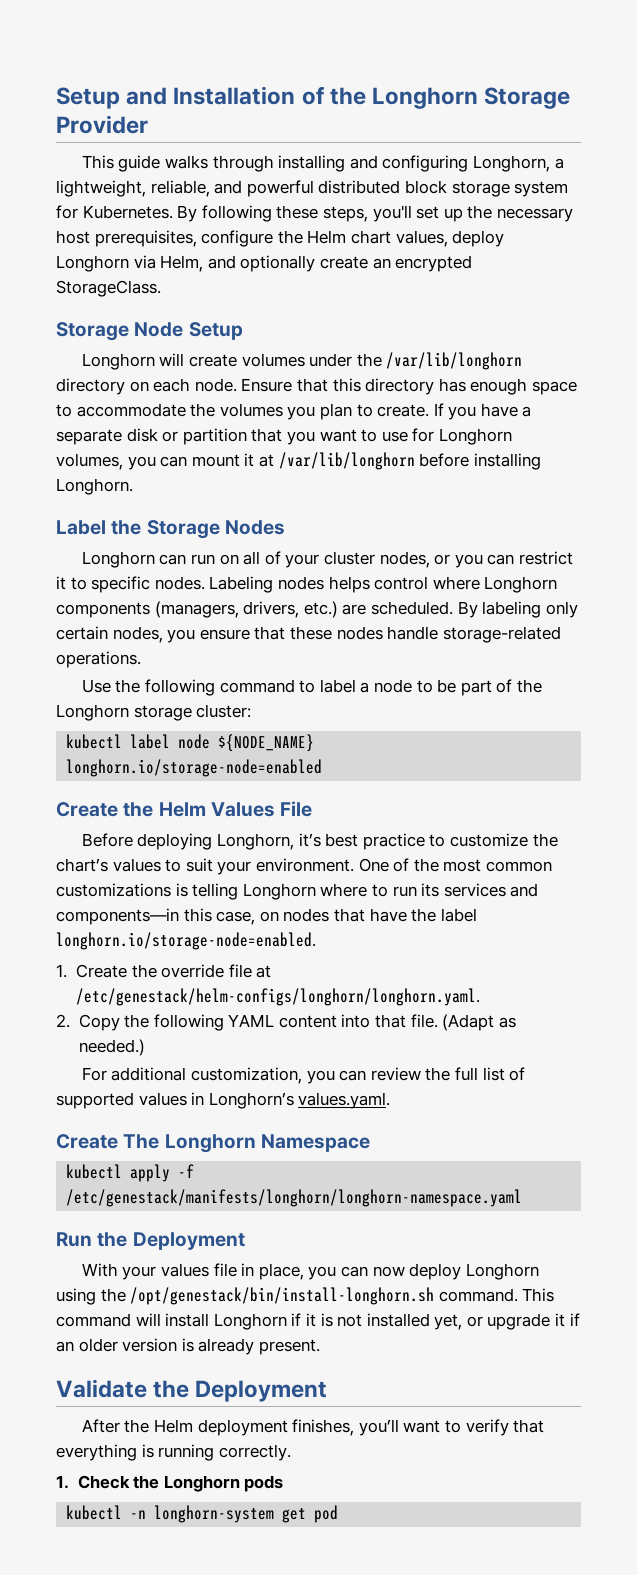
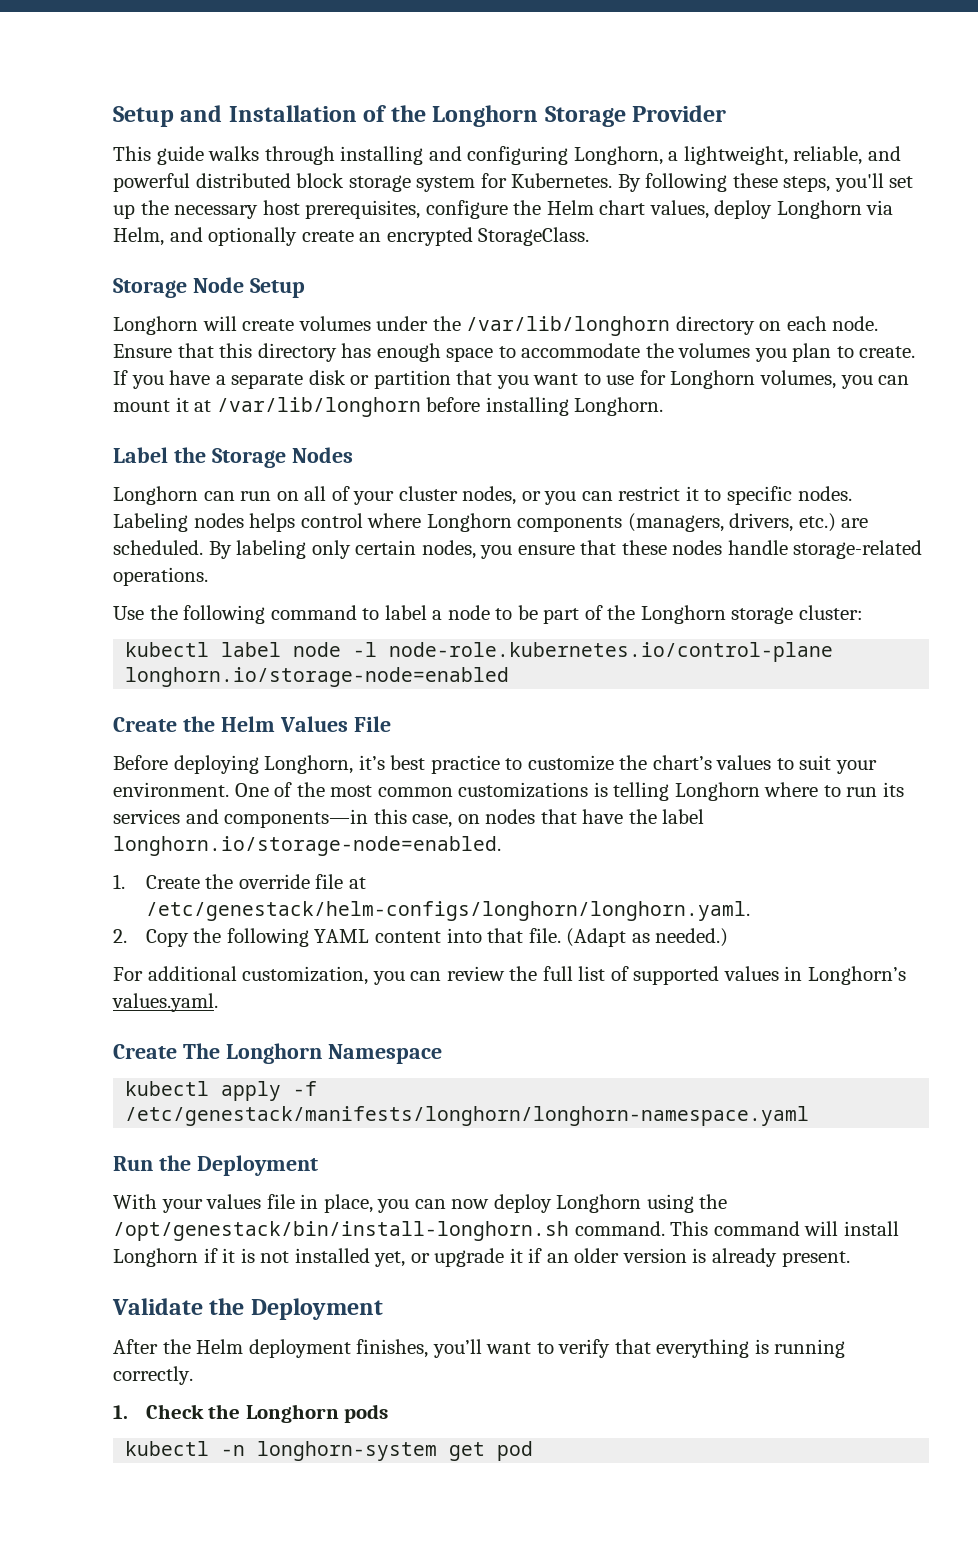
- kubectl label node ${NODE_NAME} longhorn.io/storage-node=enabled
+ kubectl label node -l node-role.kubernetes.io/control-plane longhorn.io/storage-node=enabled

